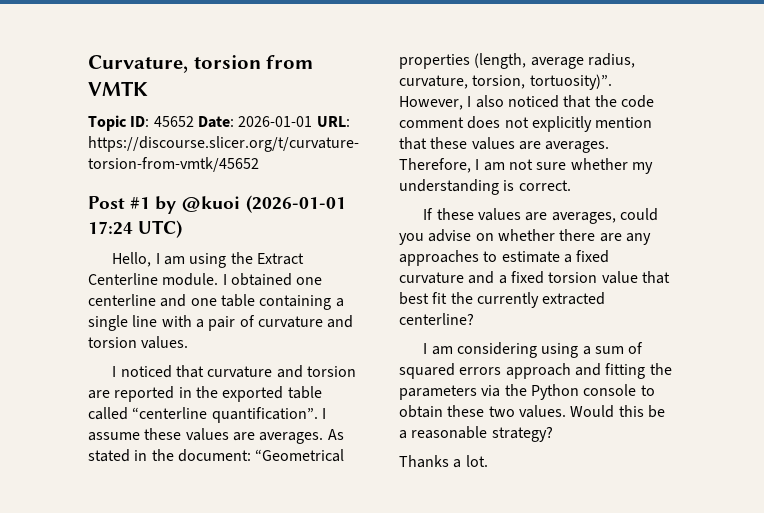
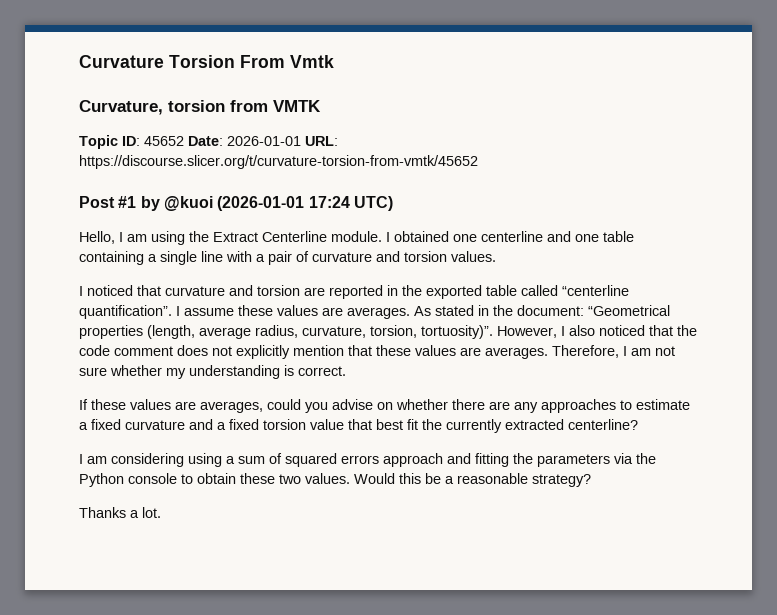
+ Curvature Torsion From Vmtk

